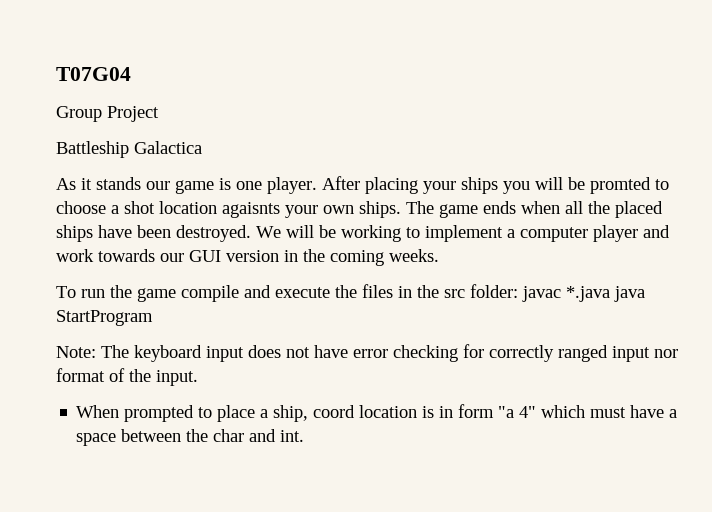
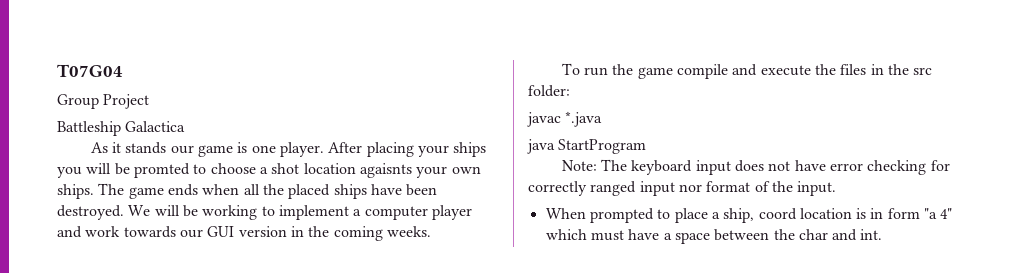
- To run the game compile and execute the files in the src folder: javac *.java java StartProgram
+ To run the game compile and execute the files in the src folder:
+ javac *.java
+ java StartProgram

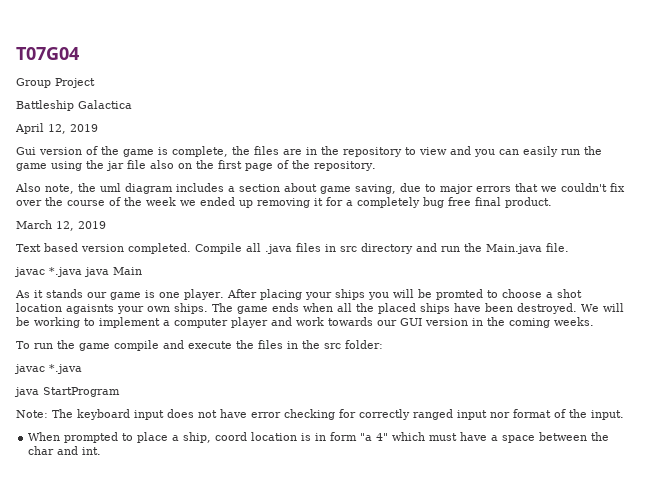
+ April 12, 2019
+ Gui version of the game is complete, the files are in the repository to view and you can easily run the game using the jar file also on the first page of the repository.
+ Also note, the uml diagram includes a section about game saving, due to major errors that we couldn't fix over the course of the week we ended up removing it for a completely bug free final product.
+ March 12, 2019
+ Text based version completed. Compile all .java files in src directory and run the Main.java file.
+ javac *.java java Main

